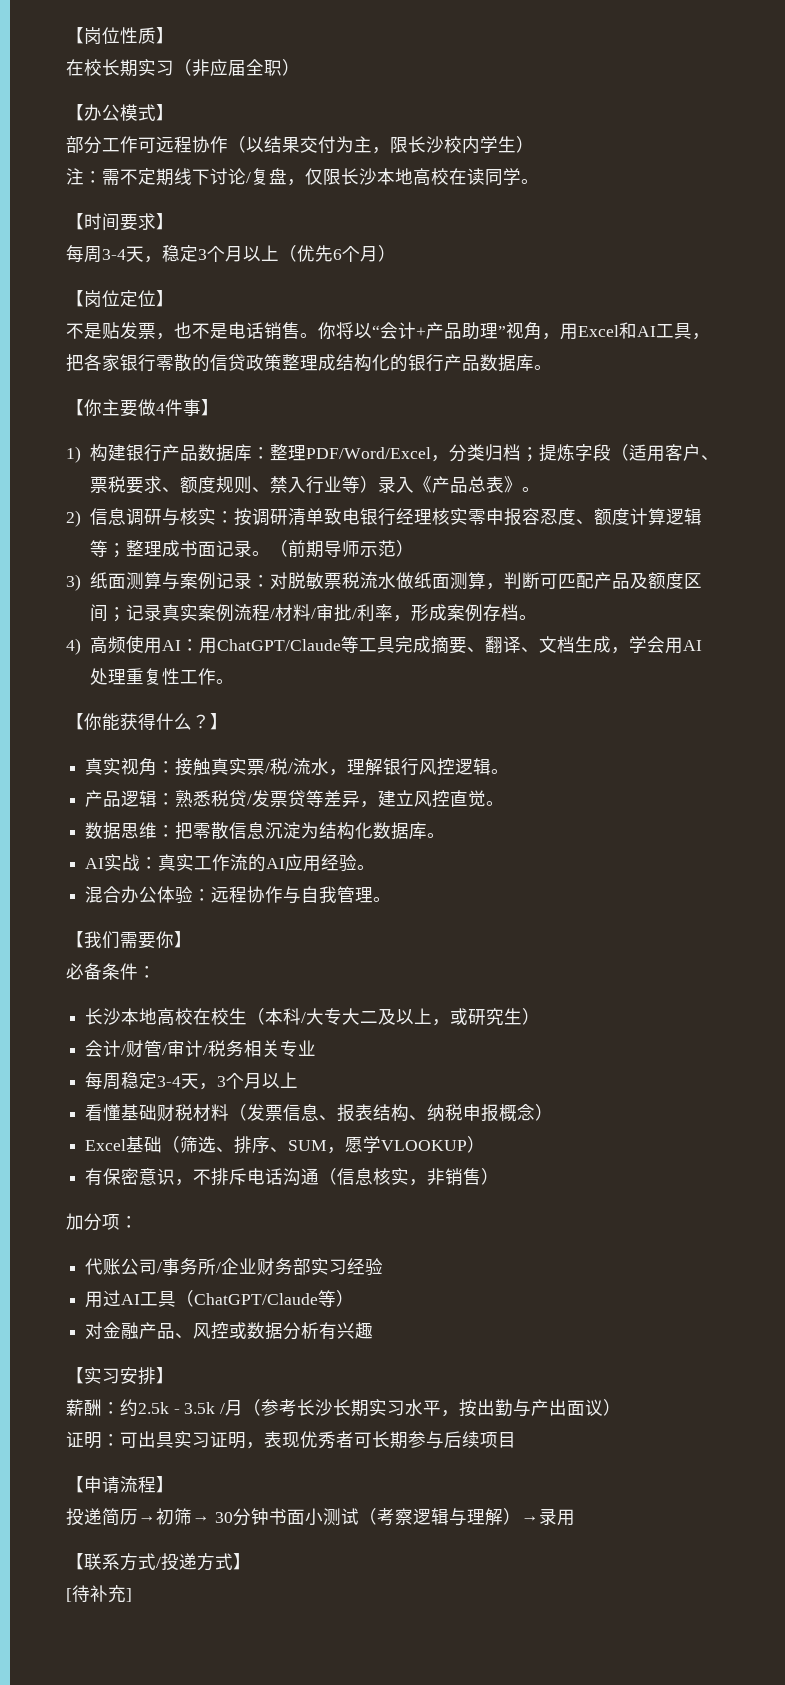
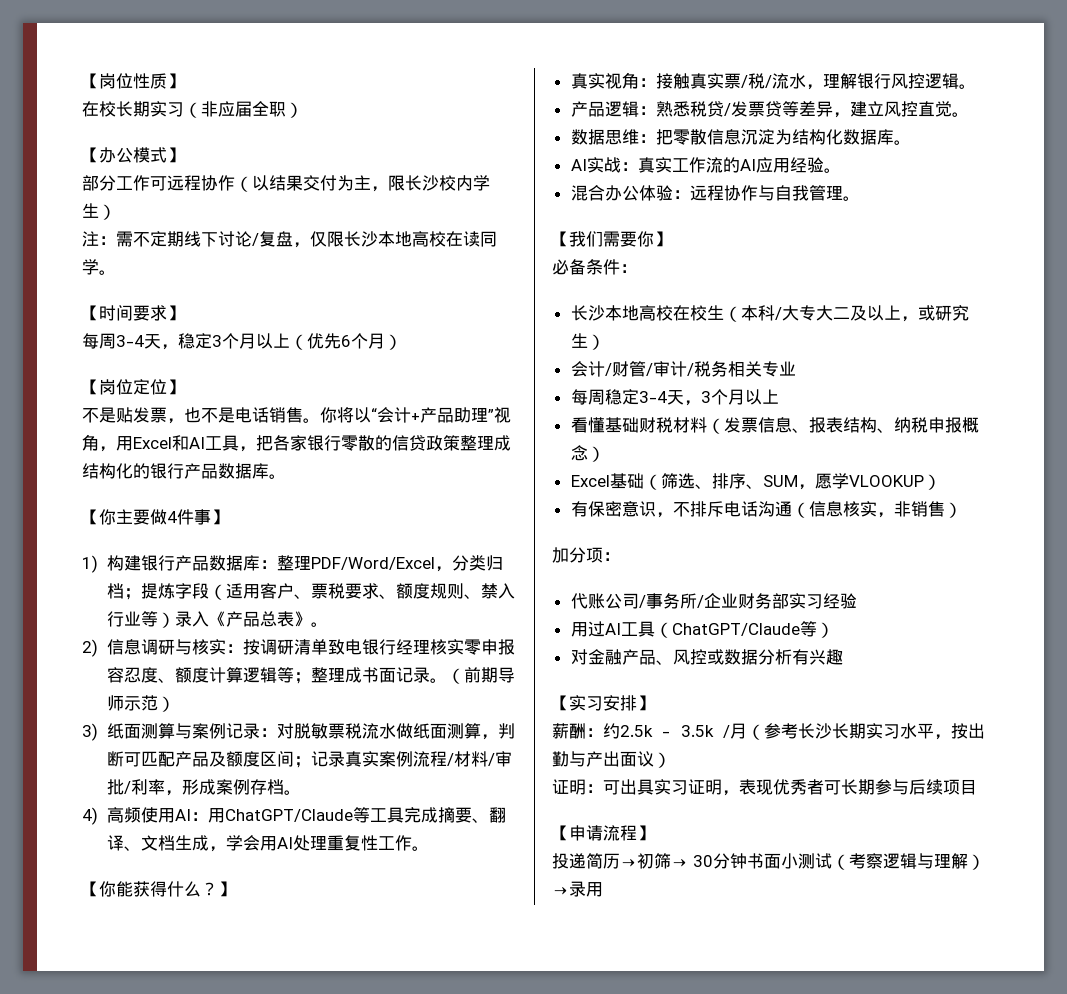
- 【联系方式/投递方式】
- [待补充]

